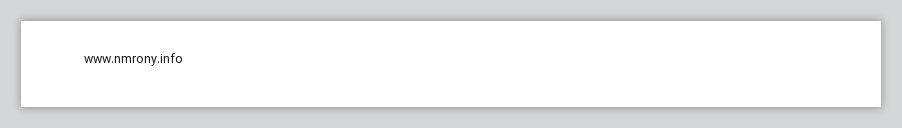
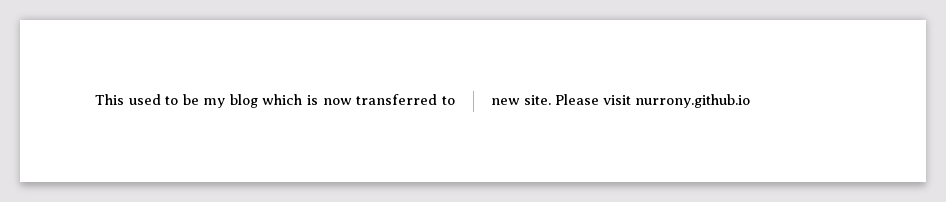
- www.nmrony.info
+ This used to be my blog which is now transferred to new site. Please visit nurrony.github.io

